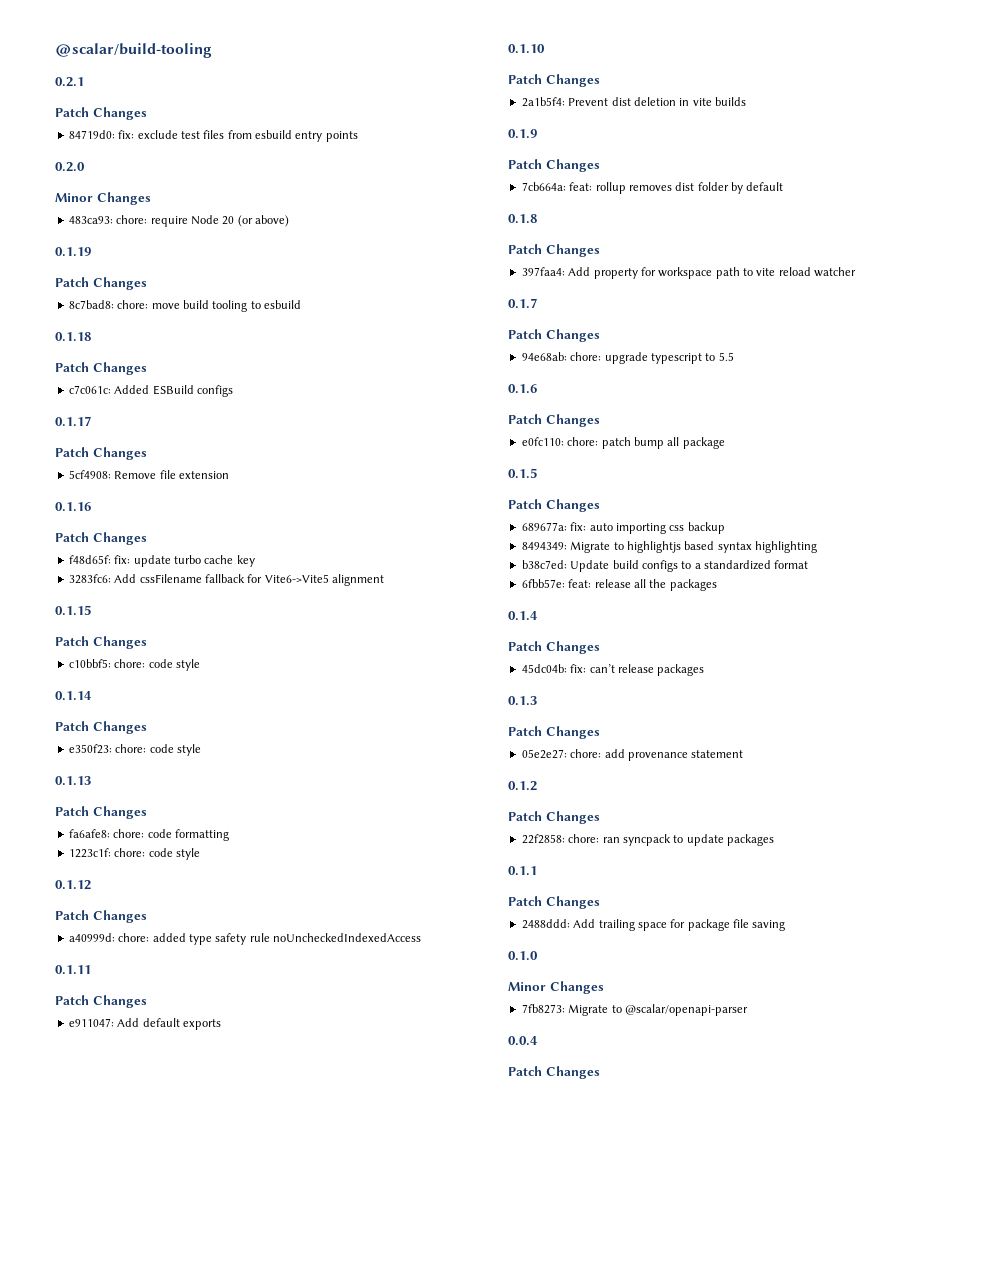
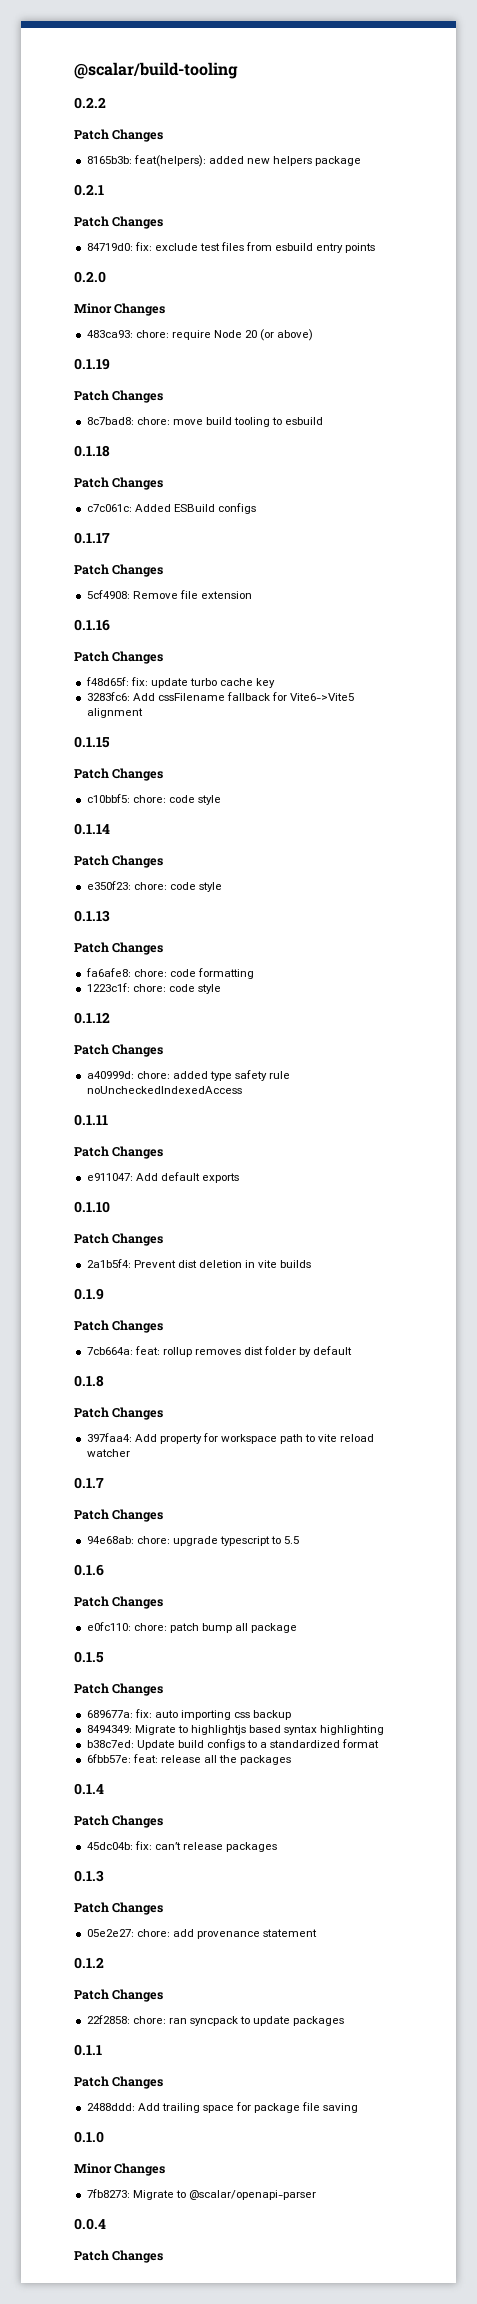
+ 0.2.2
+ Patch Changes
+ 8165b3b: feat(helpers): added new helpers package

